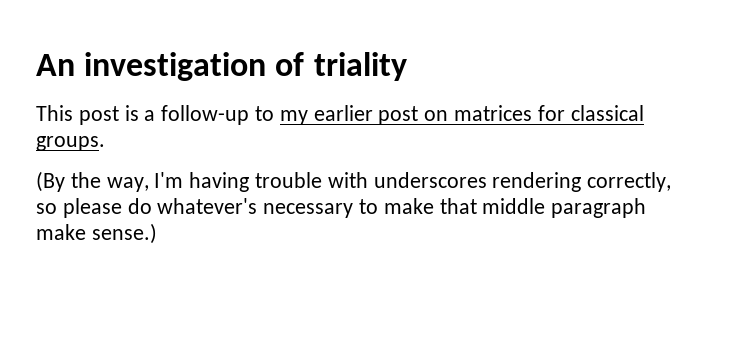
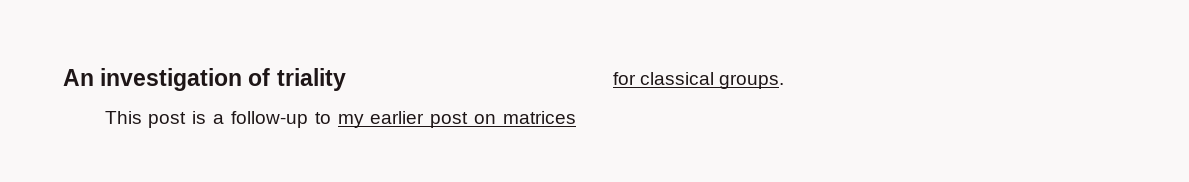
- (By the way, I'm having trouble with underscores rendering correctly, so please do whatever's necessary to make that middle paragraph make sense.)

